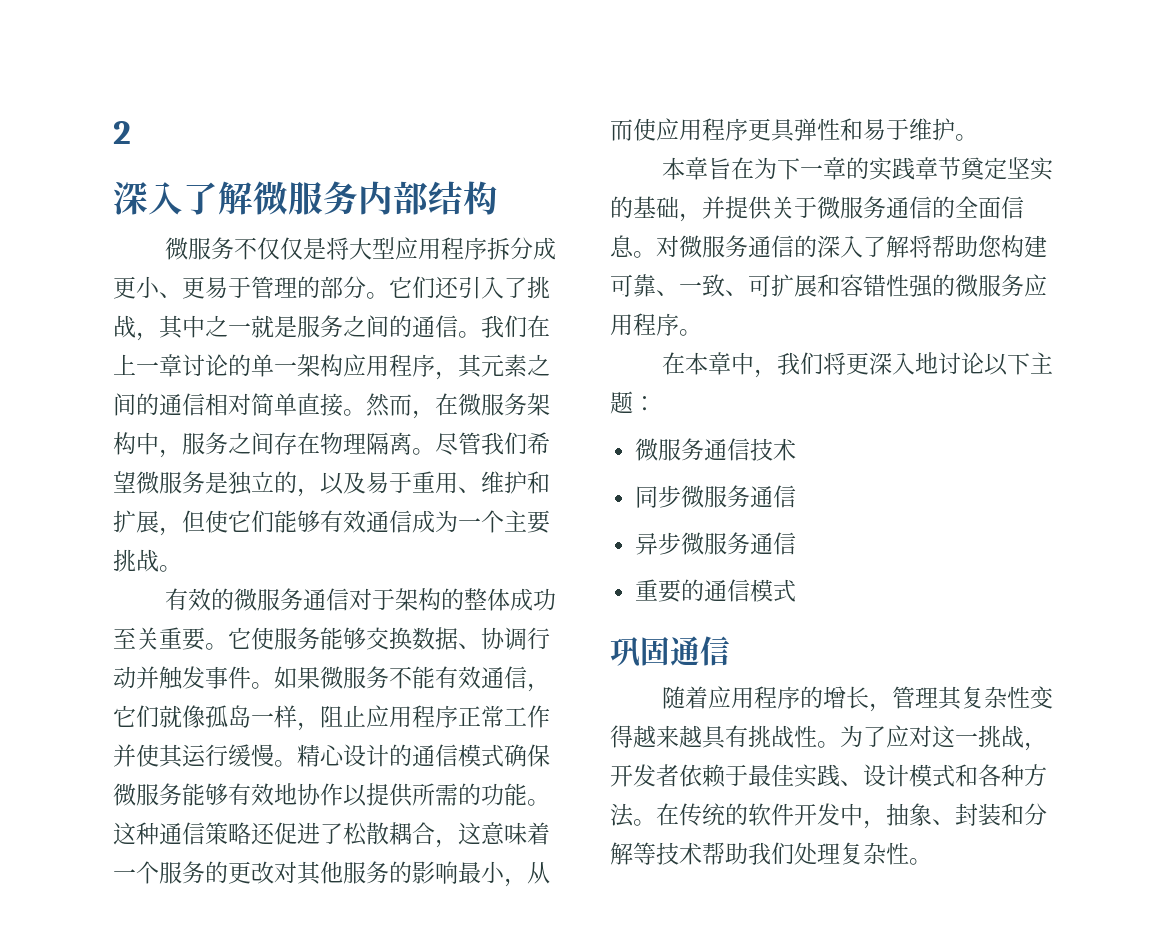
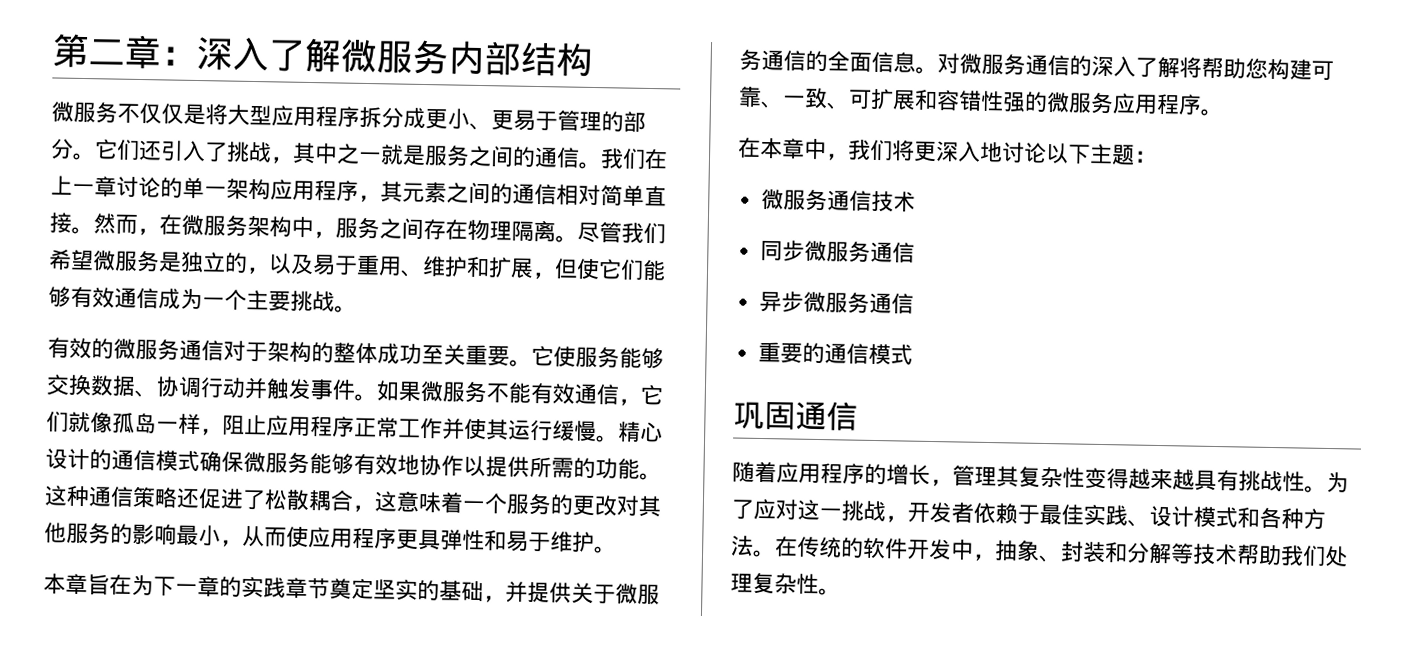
- 2
- 深入了解微服务内部结构
+ 第二章：深入了解微服务内部结构

